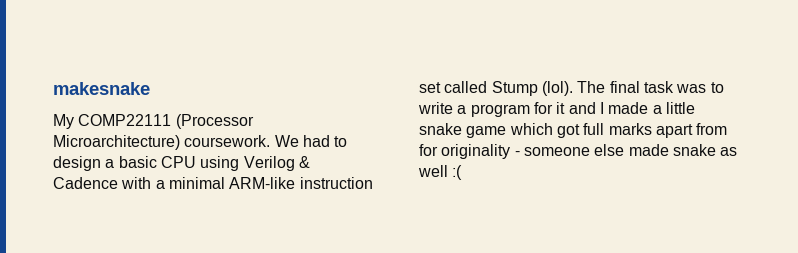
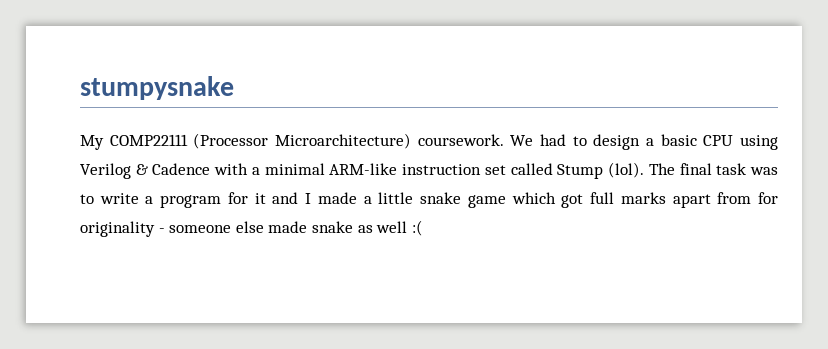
- makesnake
+ stumpysnake

